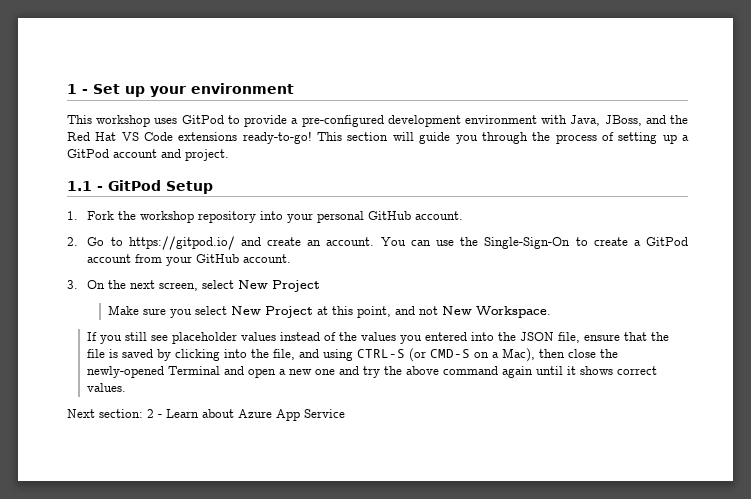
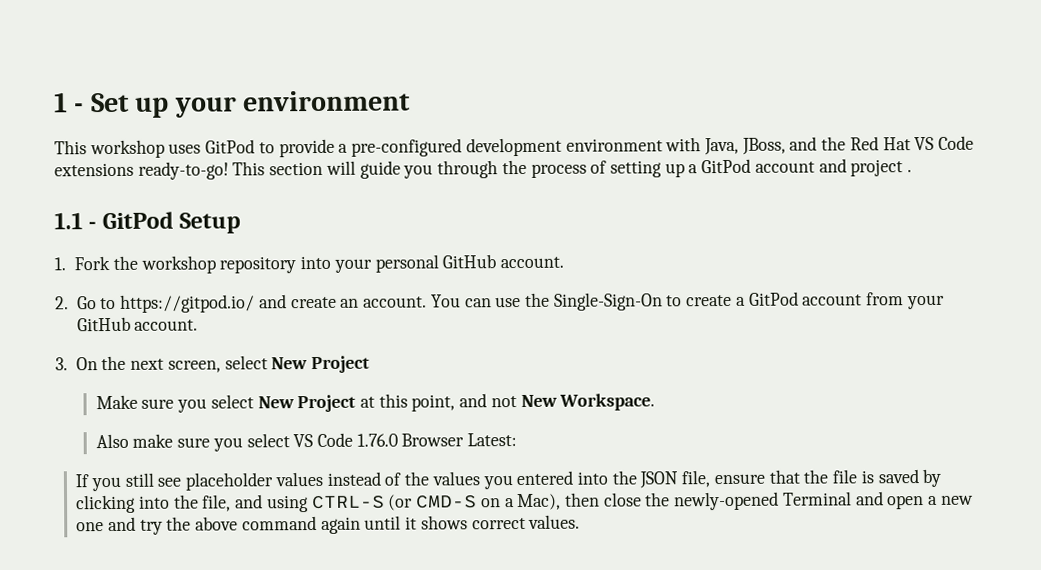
- This section will guide you through the process of setting up a GitPod account and project.
+ This section will guide you through the process of setting up a GitPod account and project .
+ Also make sure you select VS Code 1.76.0 Browser Latest:
- Next section: 2 - Learn about Azure App Service

